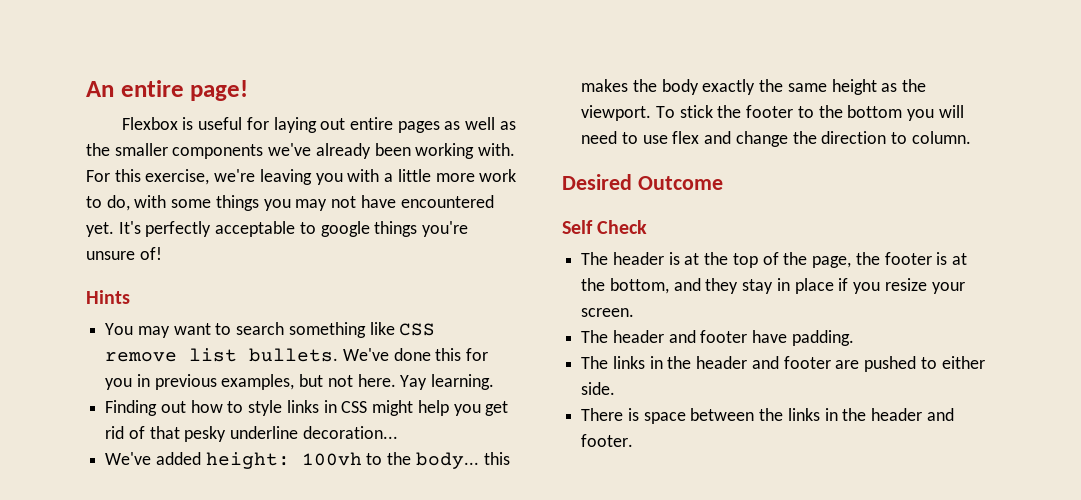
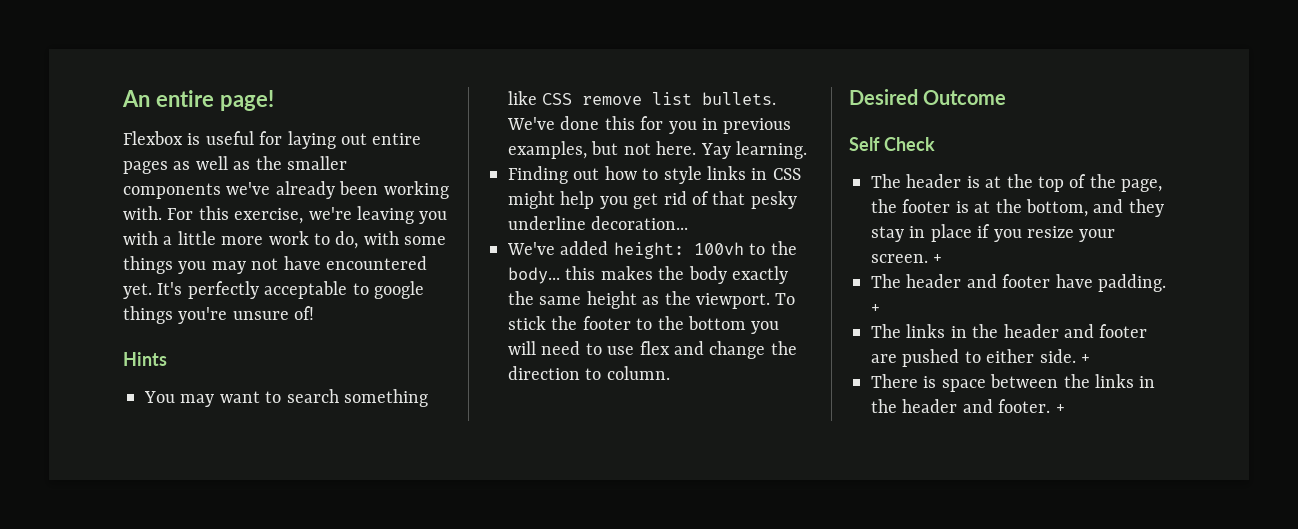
- The header is at the top of the page, the footer is at the bottom, and they stay in place if you resize your screen.
+ The header is at the top of the page, the footer is at the bottom, and they stay in place if you resize your screen. +
- The header and footer have padding.
+ The header and footer have padding. +
- The links in the header and footer are pushed to either side.
+ The links in the header and footer are pushed to either side. +
- There is space between the links in the header and footer.
+ There is space between the links in the header and footer. +

